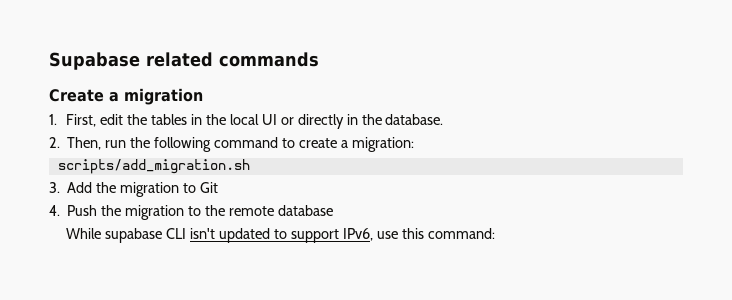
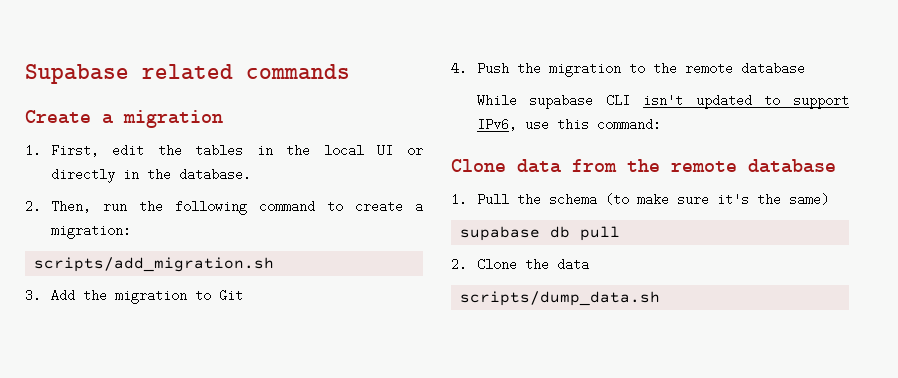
+ Clone data from the remote database
+ 1. Pull the schema (to make sure it's the same)
+ supabase db pull
+ 2. Clone the data
+ scripts/dump_data.sh

